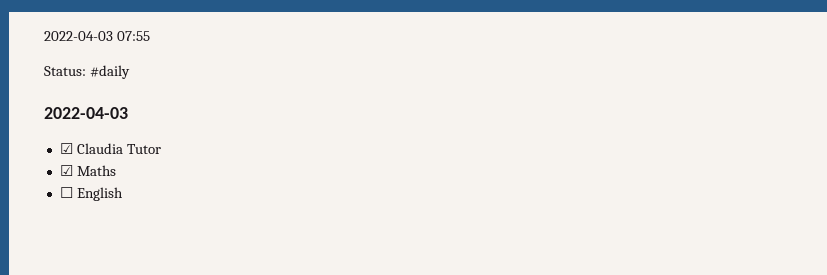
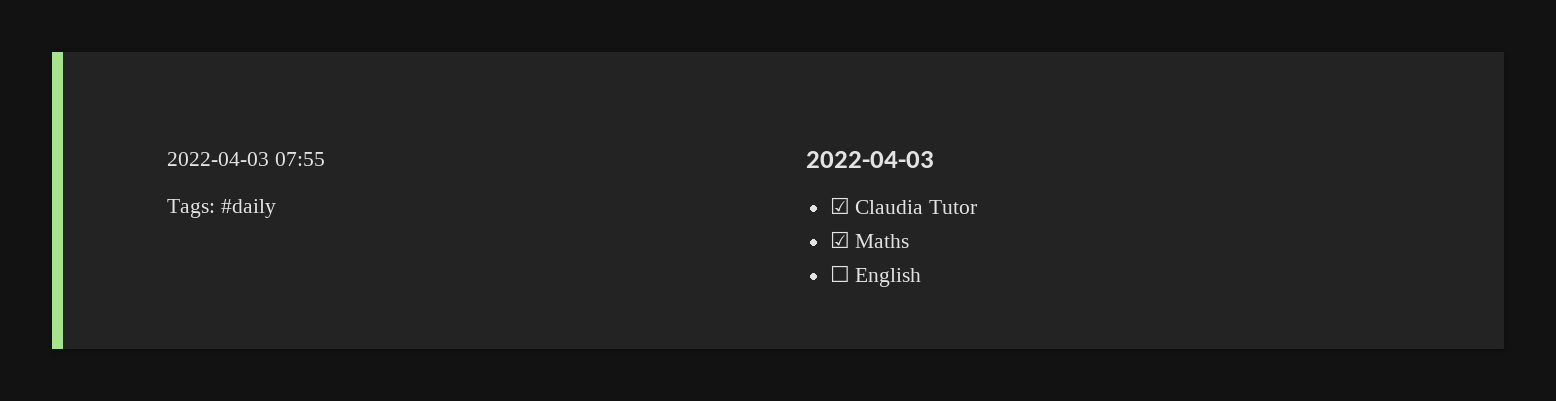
- Status: #daily
+ Tags: #daily

